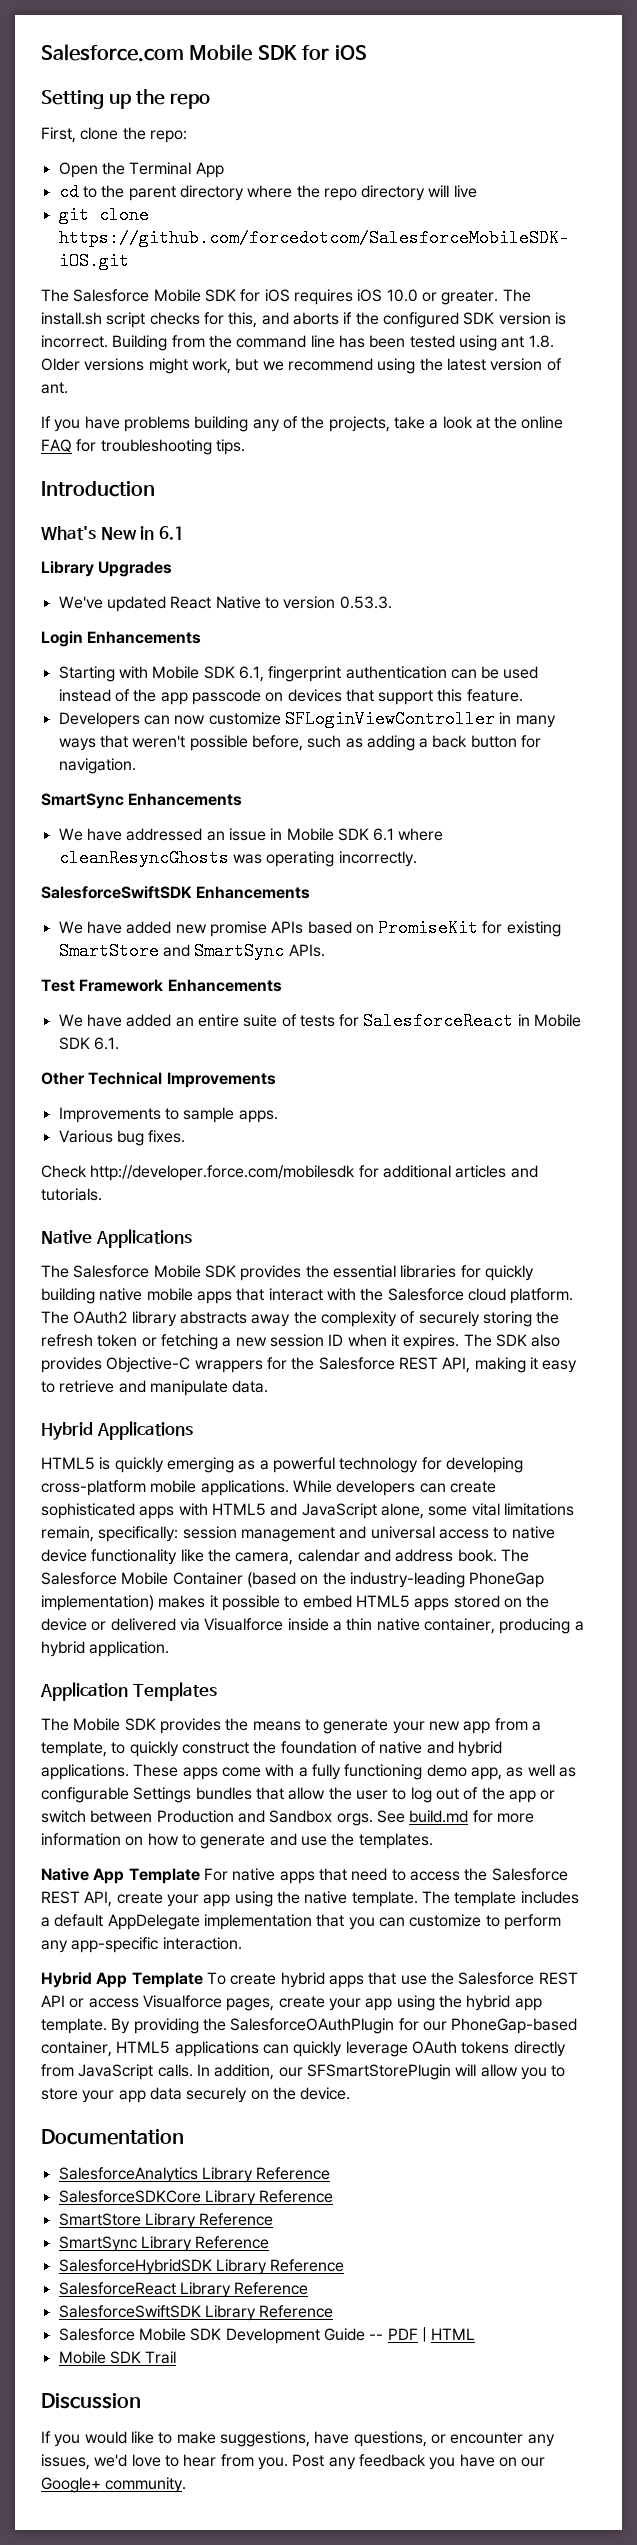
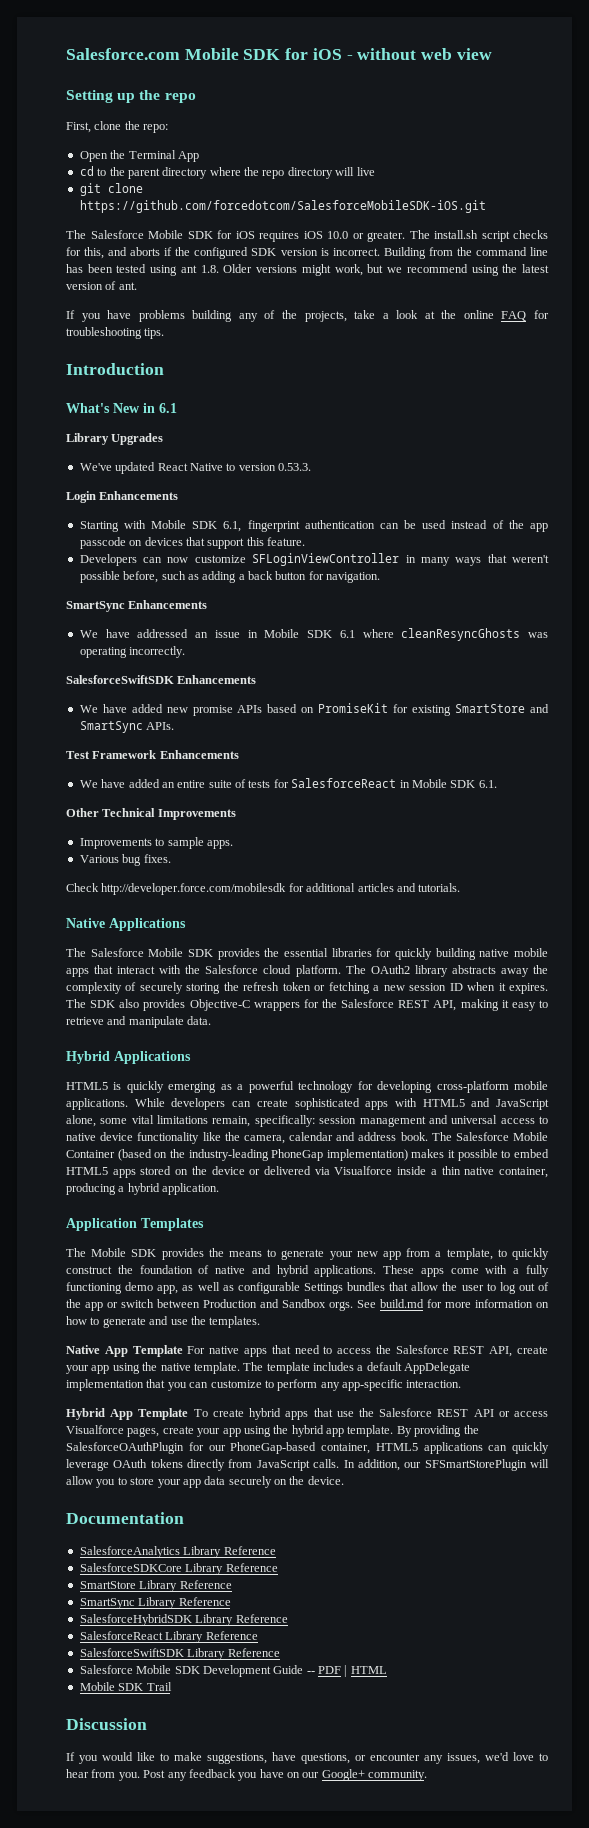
- Salesforce.com Mobile SDK for iOS
+ Salesforce.com Mobile SDK for iOS - without web view

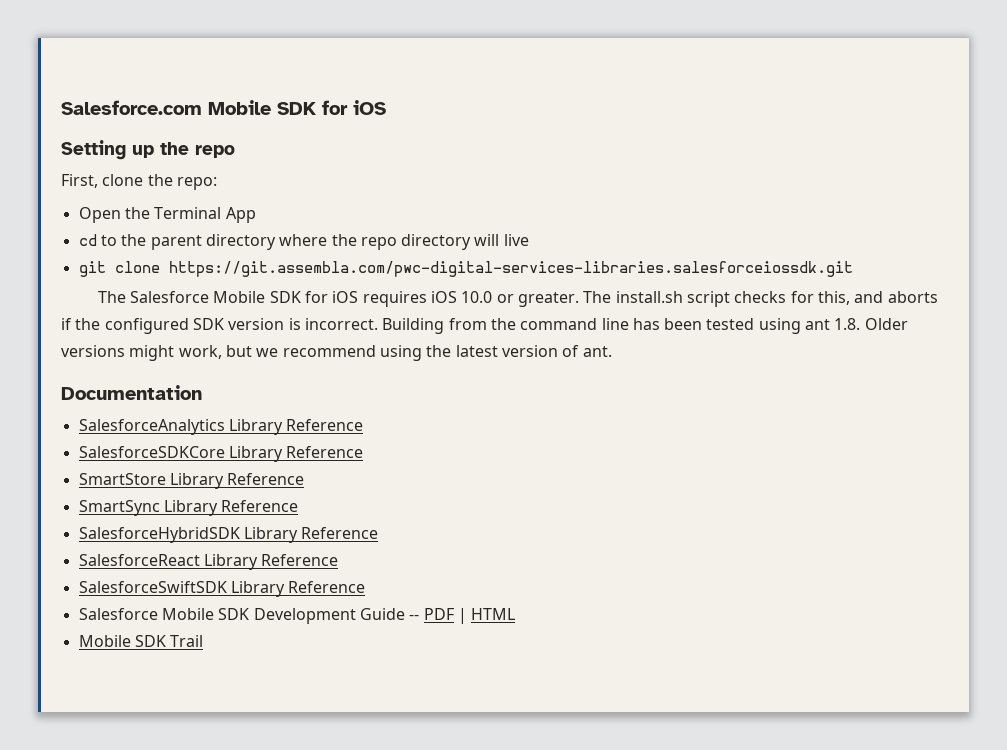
- Salesforce.com Mobile SDK for iOS - without web view
+ Salesforce.com Mobile SDK for iOS
- git clone https://github.com/forcedotcom/SalesforceMobileSDK-iOS.git
+ git clone https://git.assembla.com/pwc-digital-services-libraries.salesforceiossdk.git
- If you have problems building any of the projects, take a look at the online FAQ for troubleshooting tips.
- Introduction
- What's New in 6.1
- Library Upgrades
- We've updated React Native to version 0.53.3.
- Login Enhancements
- Starting with Mobile SDK 6.1, fingerprint authentication can be used instead of the app passcode on devices that support this feature.
- Developers can now customize SFLoginViewController in many ways that weren't possible before, such as adding a back button for navigation.
- SmartSync Enhancements
- We have addressed an issue in Mobile SDK 6.1 where cleanResyncGhosts was operating incorrectly.
- SalesforceSwiftSDK Enhancements
- We have added new promise APIs based on PromiseKit for existing SmartStore and SmartSync APIs.
- Test Framework Enhancements
- We have added an entire suite of tests for SalesforceReact in Mobile SDK 6.1.
- Other Technical Improvements
- Improvements to sample apps.
- Various bug fixes.
- Check http://developer.force.com/mobilesdk for additional articles and tutorials.
- Native Applications
- The Salesforce Mobile SDK provides the essential libraries for quickly building native mobile apps that interact with the Salesforce cloud platform. The OAuth2 library abstracts away the complexity of securely storing the refresh token or fetching a new session ID when it expires. The SDK also provides Objective-C wrappers for the Salesforce REST API, making it easy to retrieve and manipulate data.
- Hybrid Applications
- HTML5 is quickly emerging as a powerful technology for developing cross-platform mobile applications. While developers can create sophisticated apps with HTML5 and JavaScript alone, some vital limitations remain, specifically: session management and universal access to native device functionality like the camera, calendar and address book. The Salesforce Mobile Container (based on the industry-leading PhoneGap implementation) makes it possible to embed HTML5 apps stored on the device or delivered via Visualforce inside a thin native container, producing a hybrid application.
- Application Templates
- The Mobile SDK provides the means to generate your new app from a template, to quickly construct the foundation of native and hybrid applications. These apps come with a fully functioning demo app, as well as configurable Settings bundles that allow the user to log out of the app or switch between Production and Sandbox orgs. See build.md for more information on how to generate and use the templates.
- Native App Template For native apps that need to access the Salesforce REST API, create your app using the native template. The template includes a default AppDelegate implementation that you can customize to perform any app-specific interaction.
- Hybrid App Template To create hybrid apps that use the Salesforce REST API or access Visualforce pages, create your app using the hybrid app template. By providing the SalesforceOAuthPlugin for our PhoneGap-based container, HTML5 applications can quickly leverage OAuth tokens directly from JavaScript calls. In addition, our SFSmartStorePlugin will allow you to store your app data securely on the device.
- Discussion
- If you would like to make suggestions, have questions, or encounter any issues, we'd love to hear from you. Post any feedback you have on our Google+ community.

